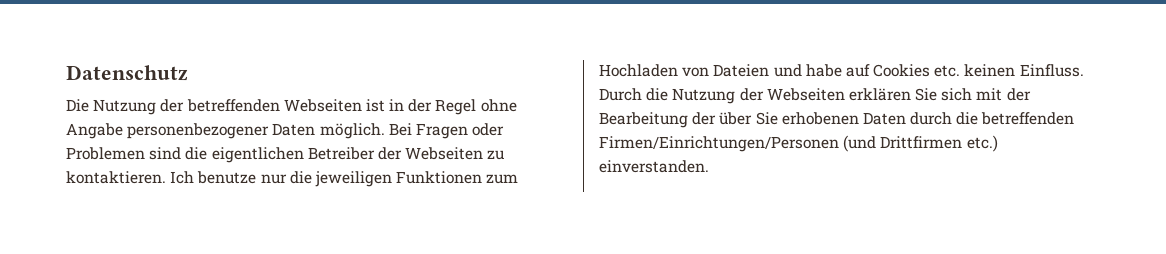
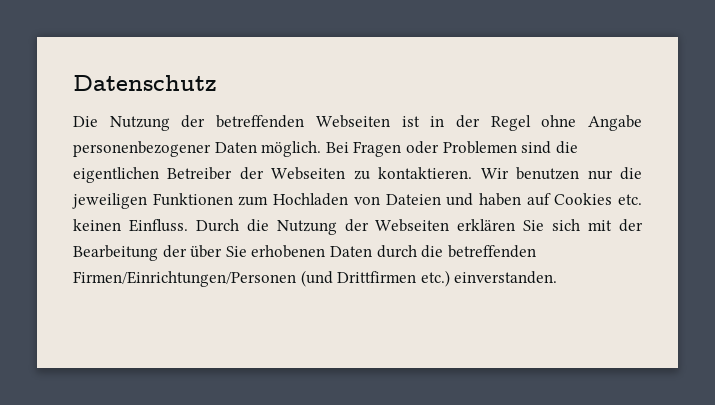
- Ich benutze nur die jeweiligen Funktionen zum Hochladen von Dateien und habe auf Cookies etc. keinen Einfluss.
+ Wir benutzen nur die jeweiligen Funktionen zum Hochladen von Dateien und haben auf Cookies etc. keinen Einfluss.

